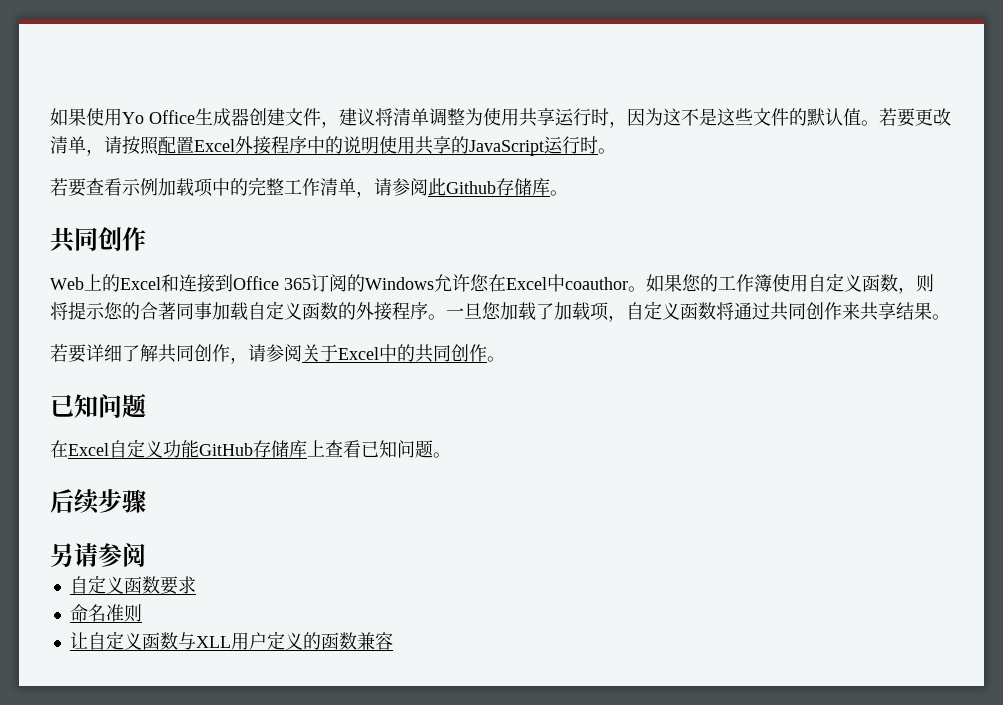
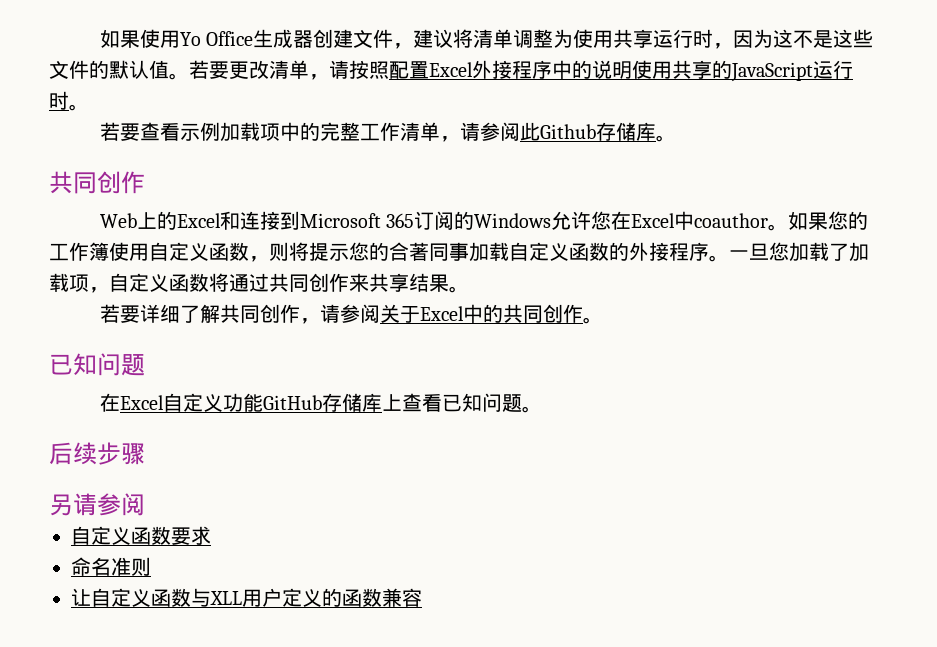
- Web上的Excel和连接到Office 365订阅的Windows允许您在Excel中coauthor。
+ Web上的Excel和连接到Microsoft 365订阅的Windows允许您在Excel中coauthor。

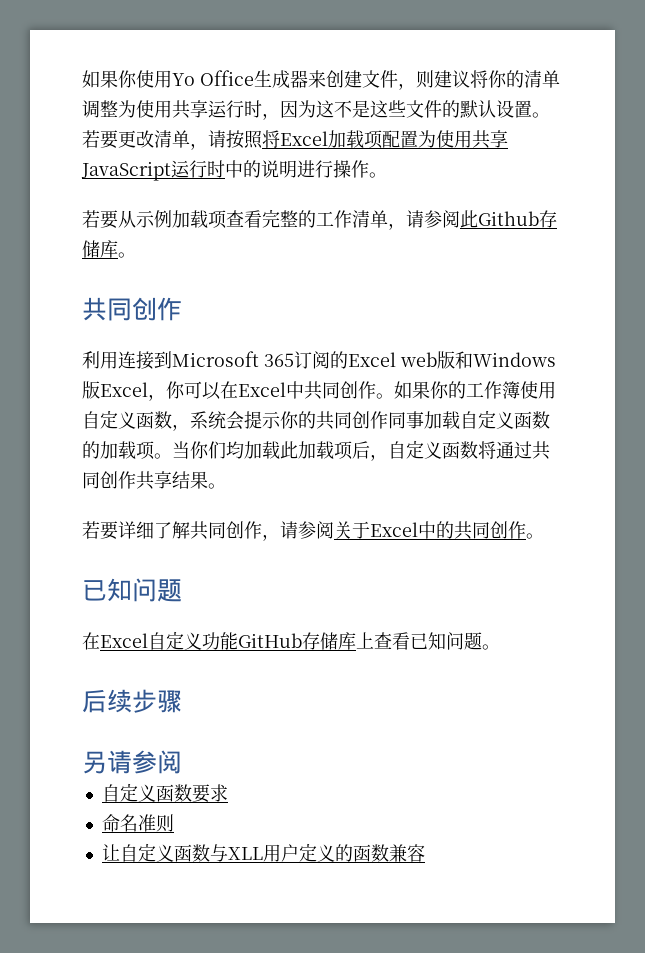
- 如果使用Yo Office生成器创建文件，建议将清单调整为使用共享运行时，因为这不是这些文件的默认值。
+ 如果你使用Yo Office生成器来创建文件，则建议将你的清单调整为使用共享运行时，因为这不是这些文件的默认设置。
- 若要更改清单，请按照配置Excel外接程序中的说明使用共享的JavaScript运行时。
- 若要查看示例加载项中的完整工作清单，请参阅此Github存储库。
+ 若要更改清单，请按照将Excel加载项配置为使用共享JavaScript运行时中的说明进行操作。
+ 若要从示例加载项查看完整的工作清单，请参阅此Github存储库。
- Web上的Excel和连接到Microsoft 365订阅的Windows允许您在Excel中coauthor。如果您的工作簿使用自定义函数，则将提示您的合著同事加载自定义函数的外接程序。一旦您加载了加载项，自定义函数将通过共同创作来共享结果。
+ 利用连接到Microsoft 365订阅的Excel web版和Windows版Excel，你可以在Excel中共同创作。如果你的工作簿使用自定义函数，系统会提示你的共同创作同事加载自定义函数的加载项。当你们均加载此加载项后，自定义函数将通过共同创作共享结果。

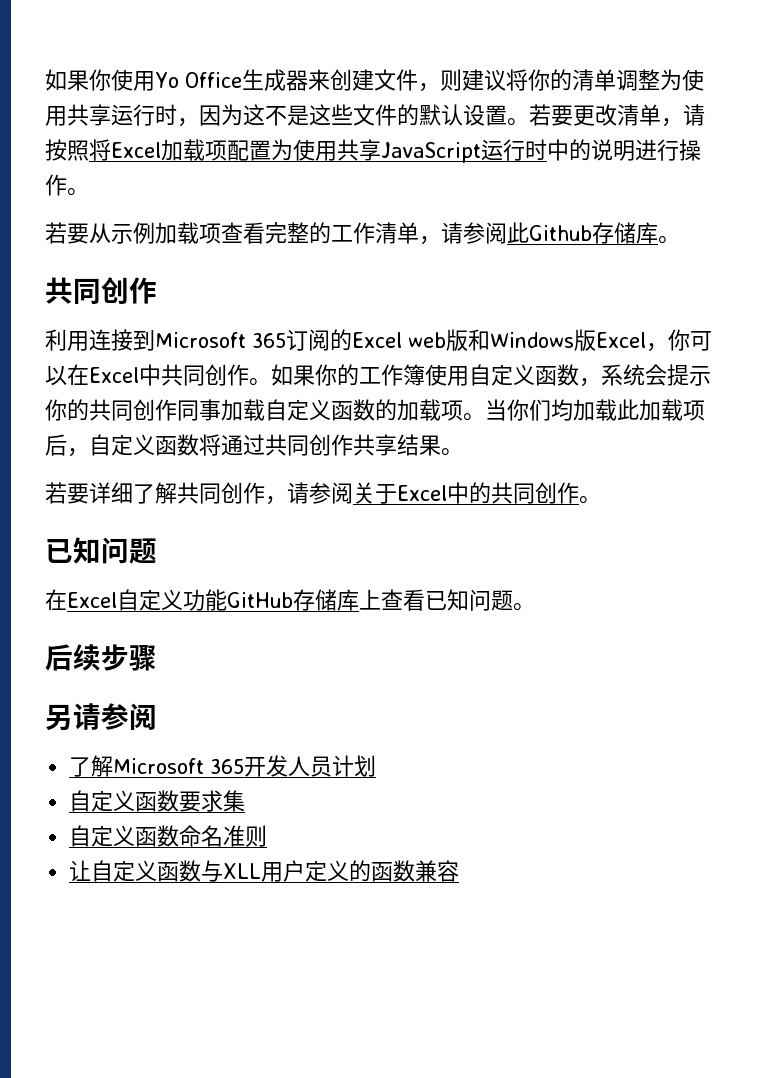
+ 了解Microsoft 365开发人员计划
- 自定义函数要求
- 命名准则
+ 自定义函数要求集
+ 自定义函数命名准则

